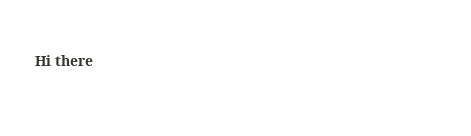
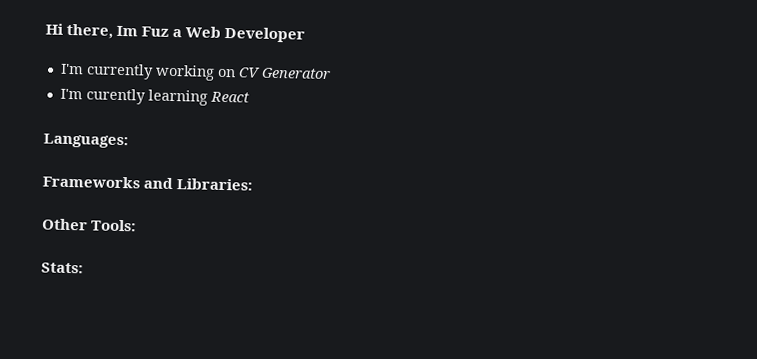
- Hi there
+ Hi there, Im Fuz a Web Developer
+ I'm currently working on CV Generator
+ I'm curently learning React
+ Languages:
+ Frameworks and Libraries:
+ Other Tools:
+ Stats:

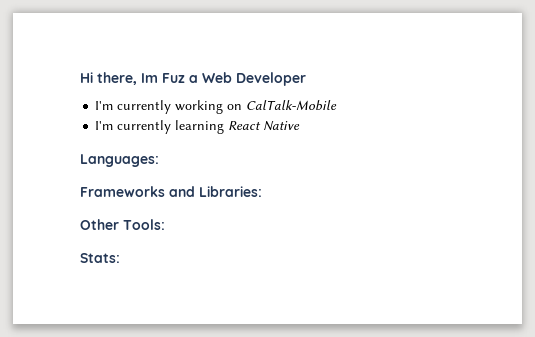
- I'm currently working on CV Generator
- I'm curently learning React
+ I'm currently working on CalTalk-Mobile
+ I'm currently learning React Native

